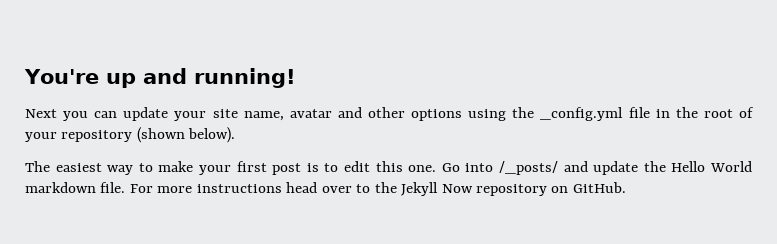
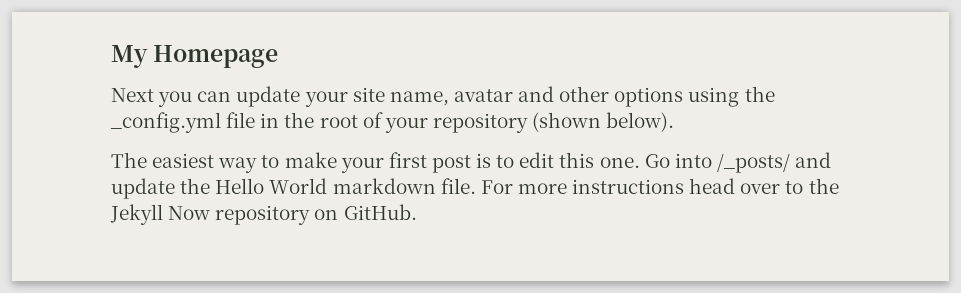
- You're up and running!
+ My Homepage

